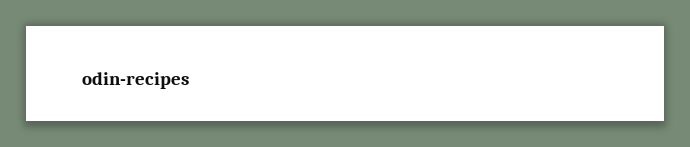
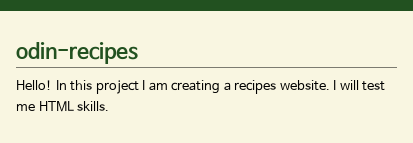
+ Hello! In this project I am creating a recipes website. I will test me HTML skills.

